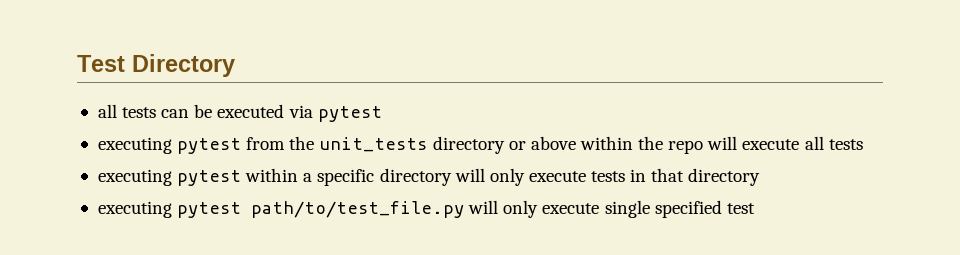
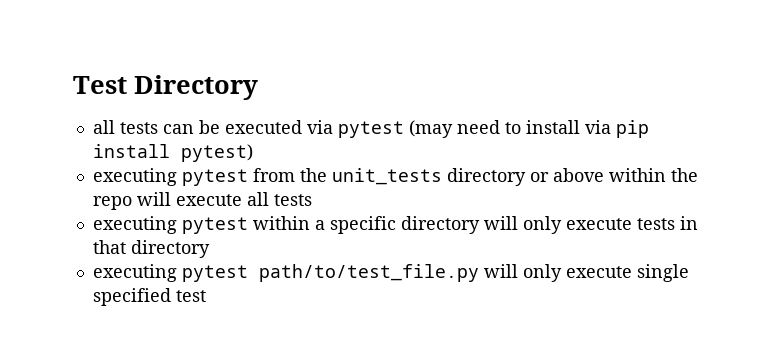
- all tests can be executed via pytest
+ all tests can be executed via pytest (may need to install via pip install pytest)

